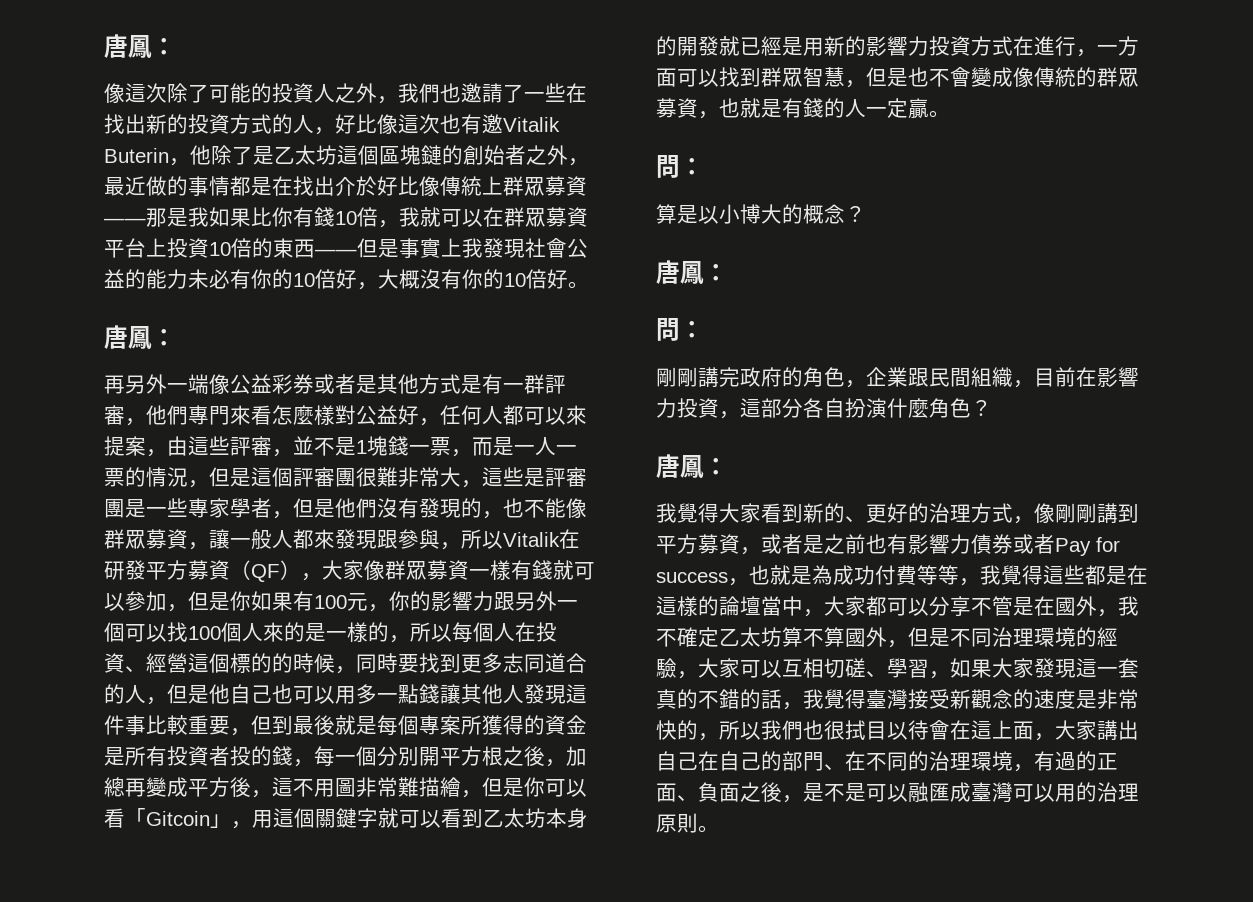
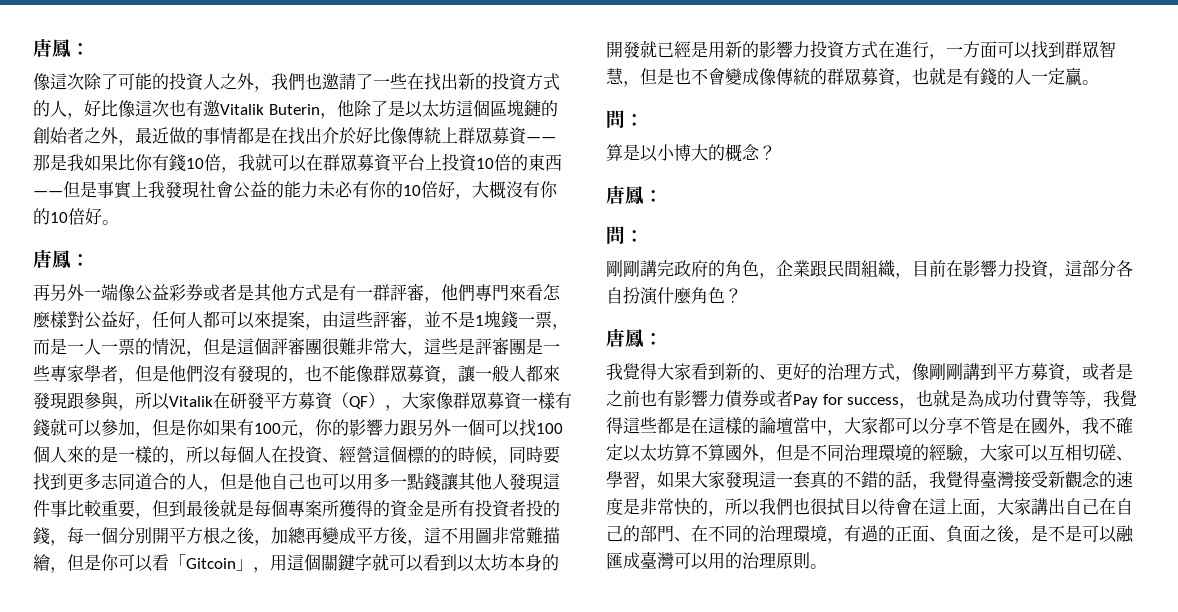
- 像這次除了可能的投資人之外，我們也邀請了一些在找出新的投資方式的人，好比像這次也有邀Vitalik Buterin，他除了是乙太坊這個區塊鏈的創始者之外，最近做的事情都是在找出介於好比像傳統上群眾募資——那是我如果比你有錢10倍，我就可以在群眾募資平台上投資10倍的東西——但是事實上我發現社會公益的能力未必有你的10倍好，大概沒有你的10倍好。
+ 像這次除了可能的投資人之外，我們也邀請了一些在找出新的投資方式的人，好比像這次也有邀Vitalik Buterin，他除了是以太坊這個區塊鏈的創始者之外，最近做的事情都是在找出介於好比像傳統上群眾募資——那是我如果比你有錢10倍，我就可以在群眾募資平台上投資10倍的東西——但是事實上我發現社會公益的能力未必有你的10倍好，大概沒有你的10倍好。
- 再另外一端像公益彩券或者是其他方式是有一群評審，他們專門來看怎麼樣對公益好，任何人都可以來提案，由這些評審，並不是1塊錢一票，而是一人一票的情況，但是這個評審團很難非常大，這些是評審團是一些專家學者，但是他們沒有發現的，也不能像群眾募資，讓一般人都來發現跟參與，所以Vitalik在研發平方募資（QF），大家像群眾募資一樣有錢就可以參加，但是你如果有100元，你的影響力跟另外一個可以找100個人來的是一樣的，所以每個人在投資、經營這個標的的時候，同時要找到更多志同道合的人，但是他自己也可以用多一點錢讓其他人發現這件事比較重要，但到最後就是每個專案所獲得的資金是所有投資者投的錢，每一個分別開平方根之後，加總再變成平方後，這不用圖非常難描繪，但是你可以看「Gitcoin」，用這個關鍵字就可以看到乙太坊本身的開發就已經是用新的影響力投資方式在進行，一方面可以找到群眾智慧，但是也不會變成像傳統的群眾募資，也就是有錢的人一定贏。
+ 再另外一端像公益彩券或者是其他方式是有一群評審，他們專門來看怎麼樣對公益好，任何人都可以來提案，由這些評審，並不是1塊錢一票，而是一人一票的情況，但是這個評審團很難非常大，這些是評審團是一些專家學者，但是他們沒有發現的，也不能像群眾募資，讓一般人都來發現跟參與，所以Vitalik在研發平方募資（QF），大家像群眾募資一樣有錢就可以參加，但是你如果有100元，你的影響力跟另外一個可以找100個人來的是一樣的，所以每個人在投資、經營這個標的的時候，同時要找到更多志同道合的人，但是他自己也可以用多一點錢讓其他人發現這件事比較重要，但到最後就是每個專案所獲得的資金是所有投資者投的錢，每一個分別開平方根之後，加總再變成平方後，這不用圖非常難描繪，但是你可以看「Gitcoin」，用這個關鍵字就可以看到以太坊本身的開發就已經是用新的影響力投資方式在進行，一方面可以找到群眾智慧，但是也不會變成像傳統的群眾募資，也就是有錢的人一定贏。
- 我覺得大家看到新的、更好的治理方式，像剛剛講到平方募資，或者是之前也有影響力債券或者Pay for success，也就是為成功付費等等，我覺得這些都是在這樣的論壇當中，大家都可以分享不管是在國外，我不確定乙太坊算不算國外，但是不同治理環境的經驗，大家可以互相切磋、學習，如果大家發現這一套真的不錯的話，我覺得臺灣接受新觀念的速度是非常快的，所以我們也很拭目以待會在這上面，大家講出自己在自己的部門、在不同的治理環境，有過的正面、負面之後，是不是可以融匯成臺灣可以用的治理原則。
+ 我覺得大家看到新的、更好的治理方式，像剛剛講到平方募資，或者是之前也有影響力債券或者Pay for success，也就是為成功付費等等，我覺得這些都是在這樣的論壇當中，大家都可以分享不管是在國外，我不確定以太坊算不算國外，但是不同治理環境的經驗，大家可以互相切磋、學習，如果大家發現這一套真的不錯的話，我覺得臺灣接受新觀念的速度是非常快的，所以我們也很拭目以待會在這上面，大家講出自己在自己的部門、在不同的治理環境，有過的正面、負面之後，是不是可以融匯成臺灣可以用的治理原則。

